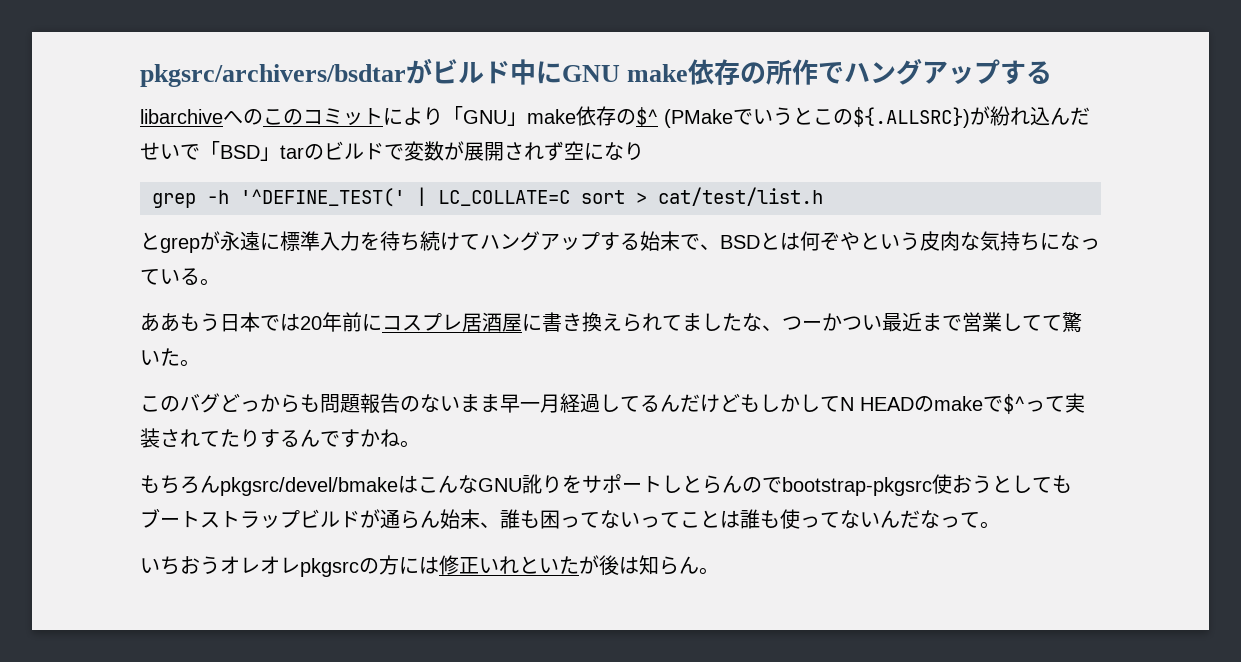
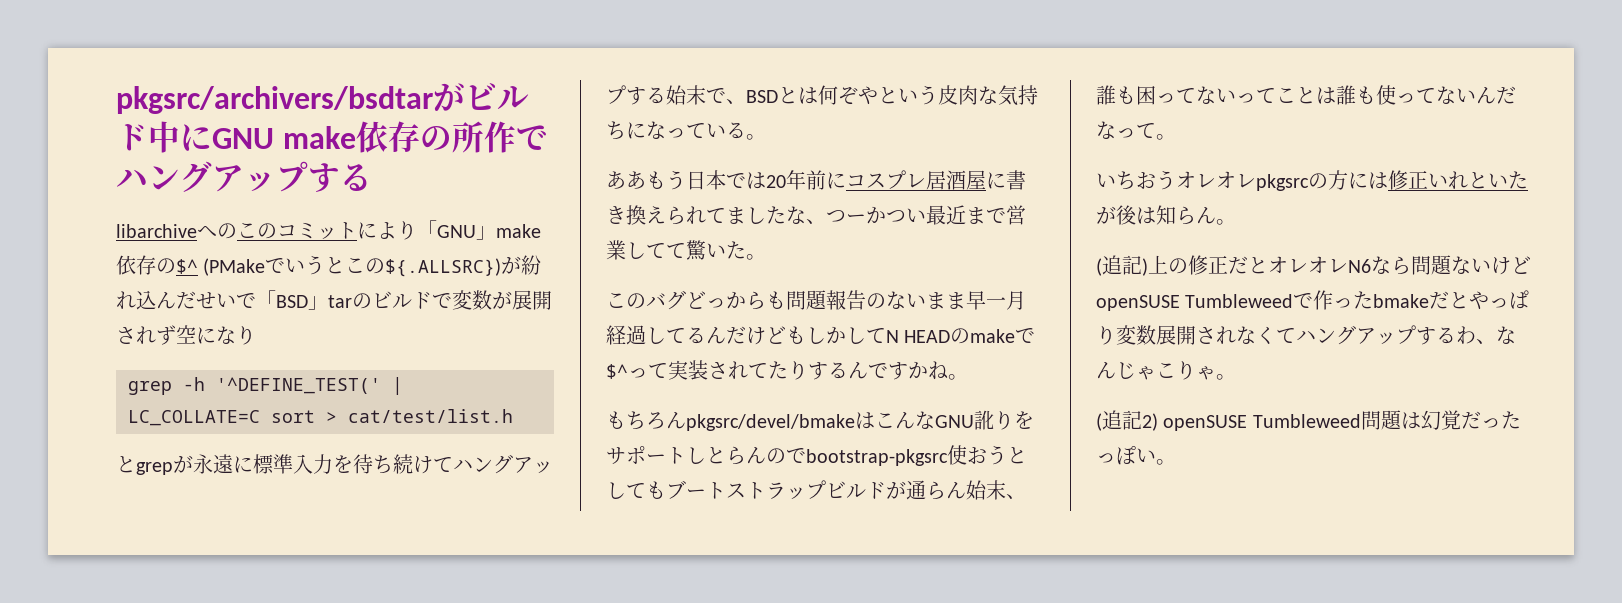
+ (追記)上の修正だとオレオレN6なら問題ないけどopenSUSE Tumbleweedで作ったbmakeだとやっぱり変数展開されなくてハングアップするわ、なんじゃこりゃ。
+ (追記2) openSUSE Tumbleweed問題は幻覚だったっぽい。

